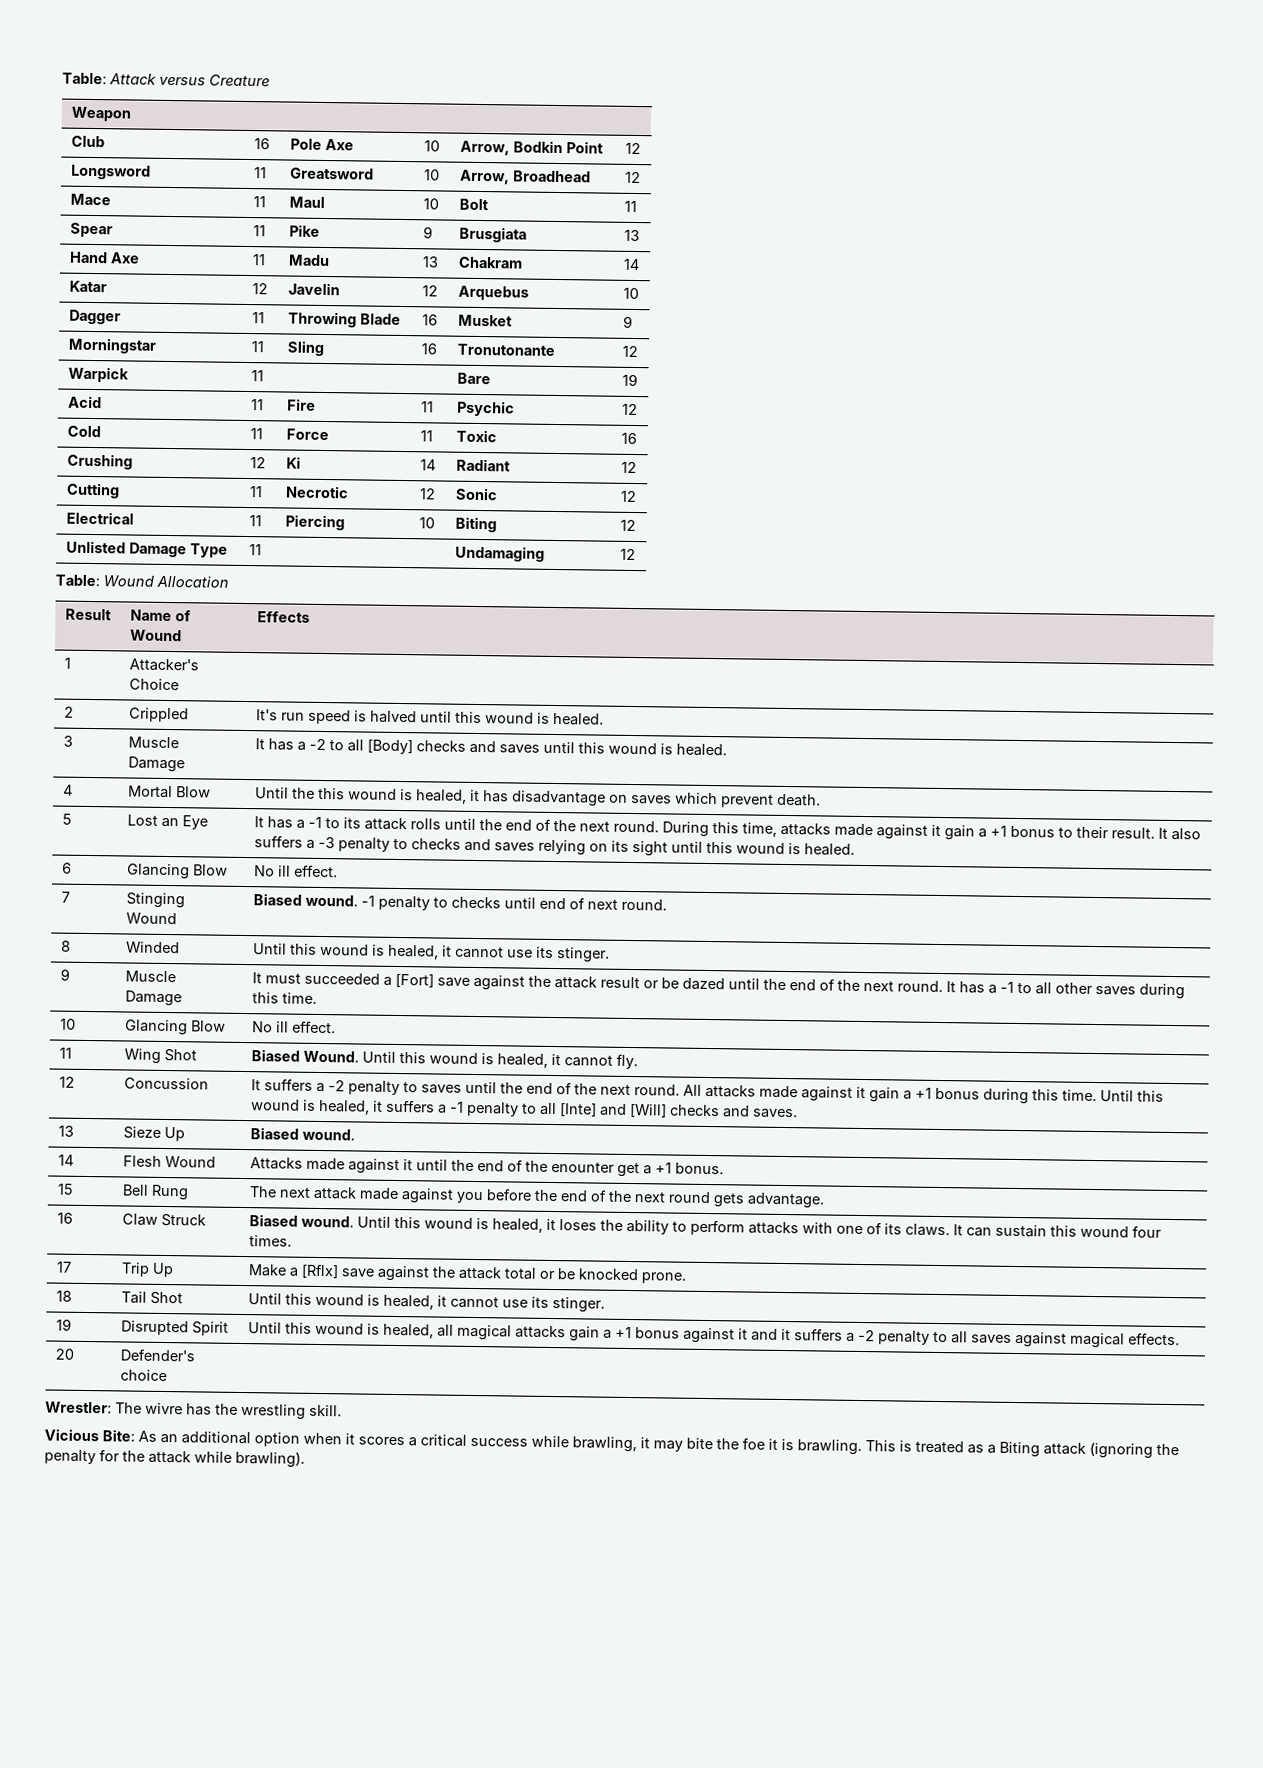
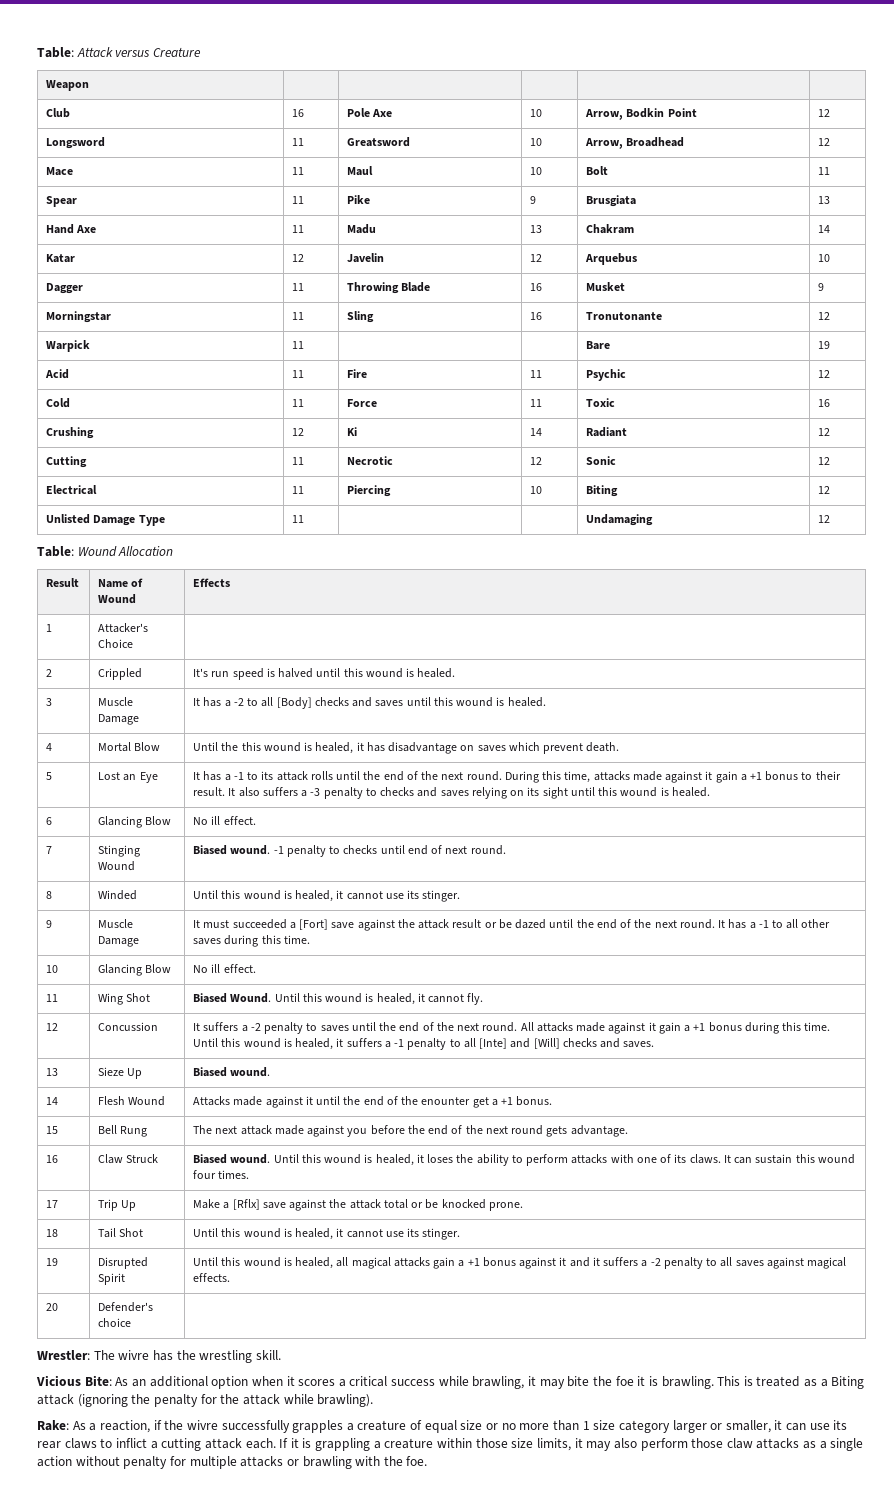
+ Rake: As a reaction, if the wivre successfully grapples a creature of equal size or no more than 1 size category larger or smaller, it can use its rear claws to inflict a cutting attack each. If it is grappling a creature within those size limits, it may also perform those claw attacks as a single action without penalty for multiple attacks or brawling with the foe.

